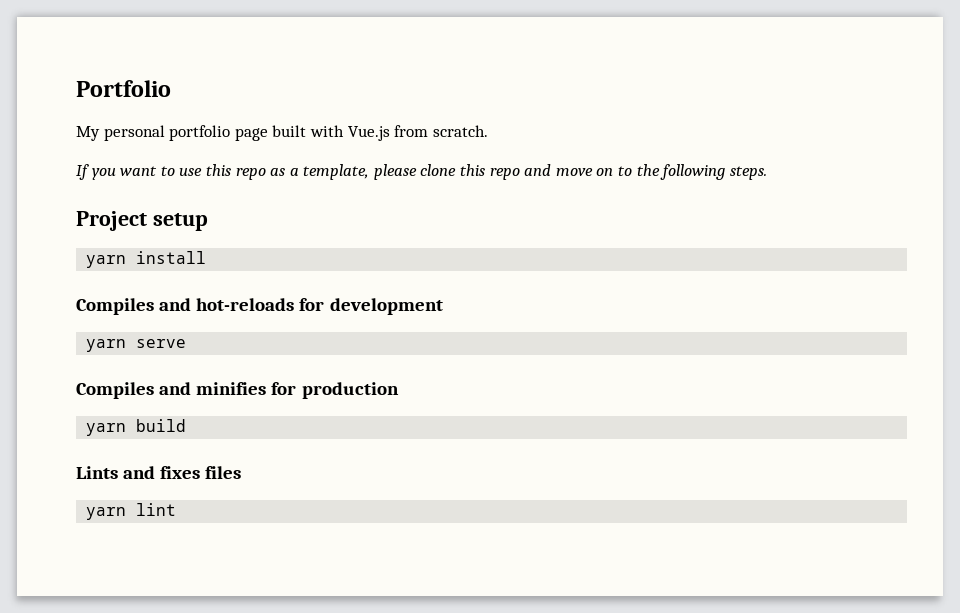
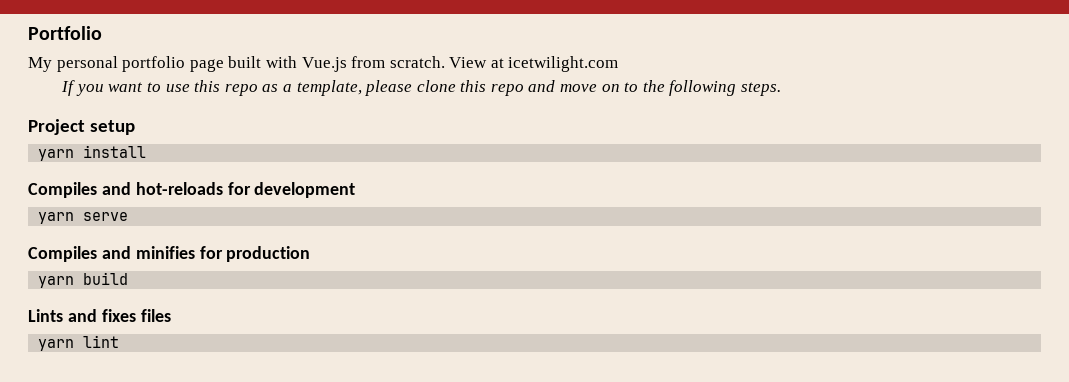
+ View at icetwilight.com

